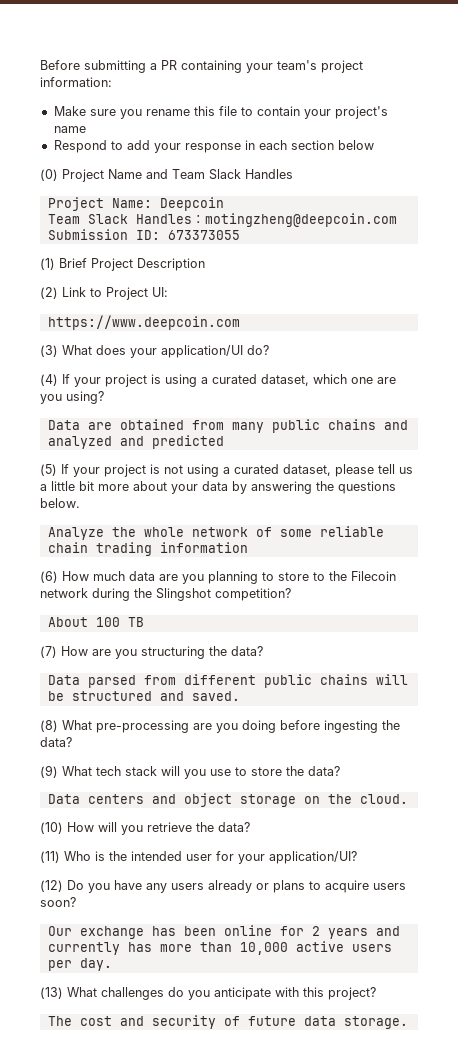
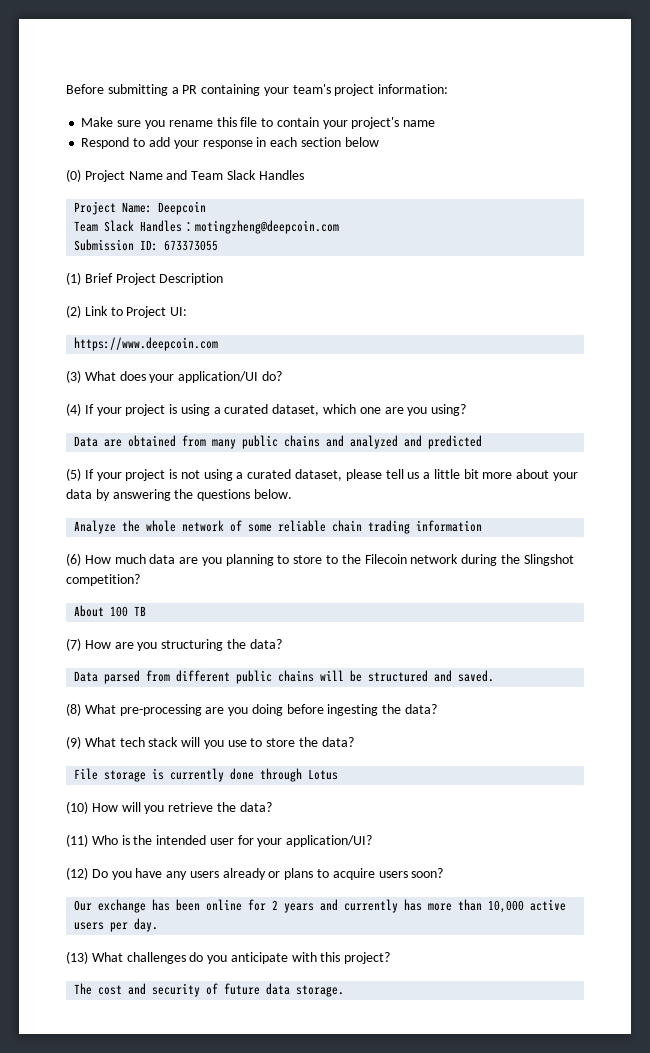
- Data centers and object storage on the cloud.
+ File storage is currently done through Lotus

